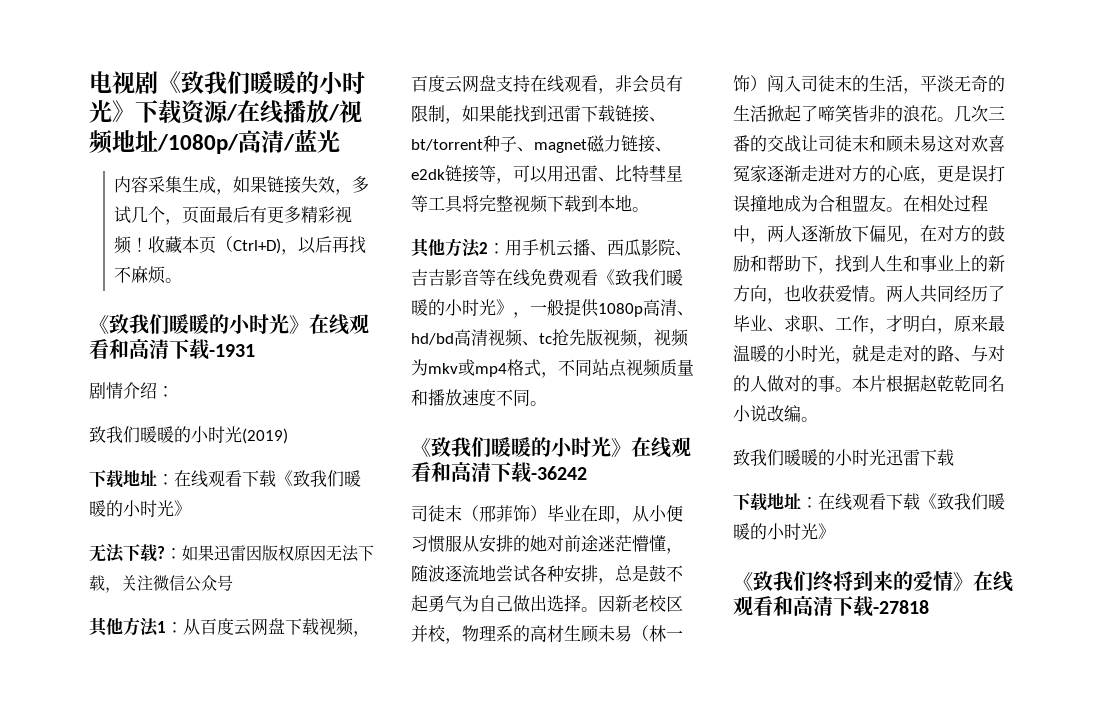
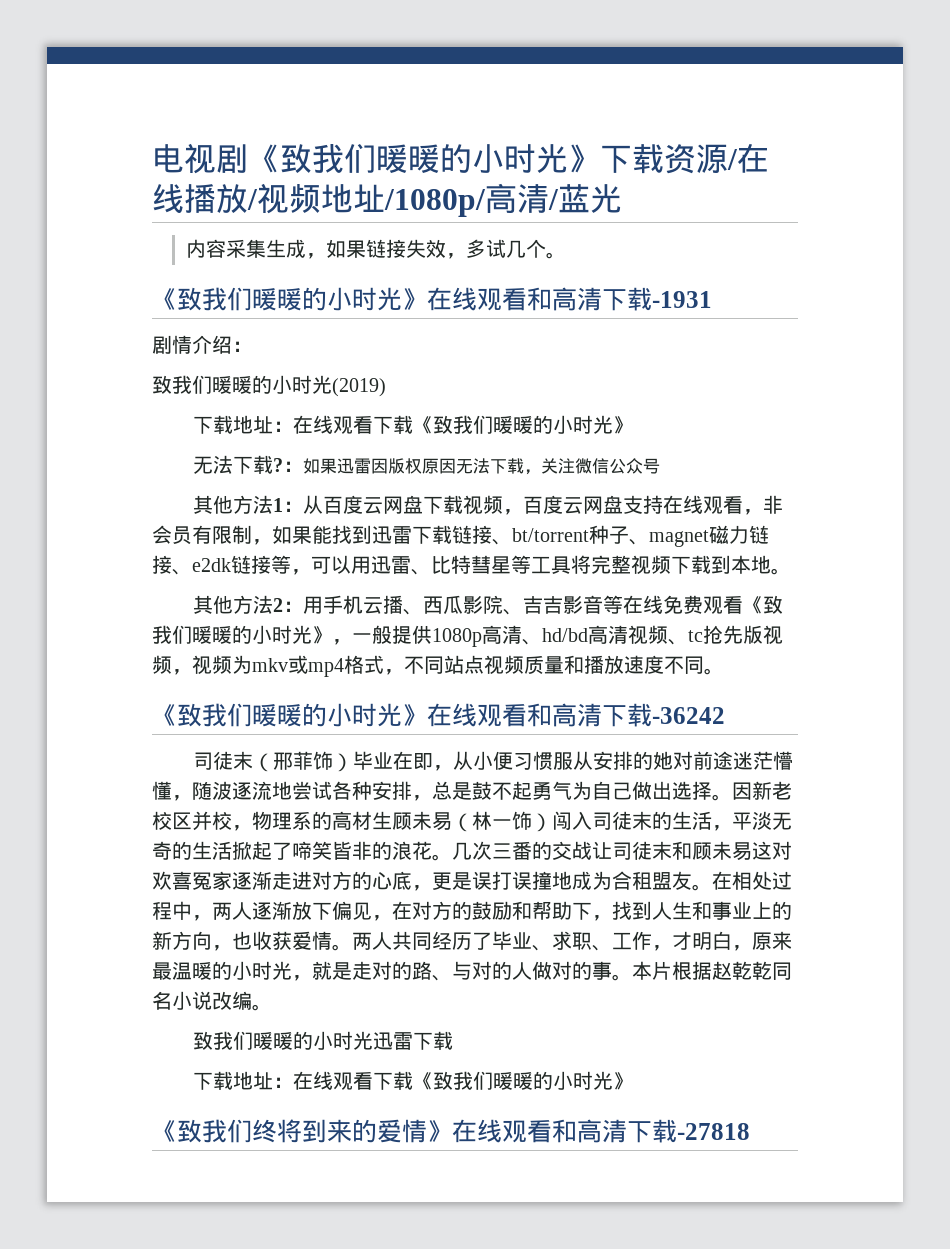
- 内容采集生成，如果链接失效，多试几个，页面最后有更多精彩视频！收藏本页（Ctrl+D)，以后再找不麻烦。
+ 内容采集生成，如果链接失效，多试几个。

